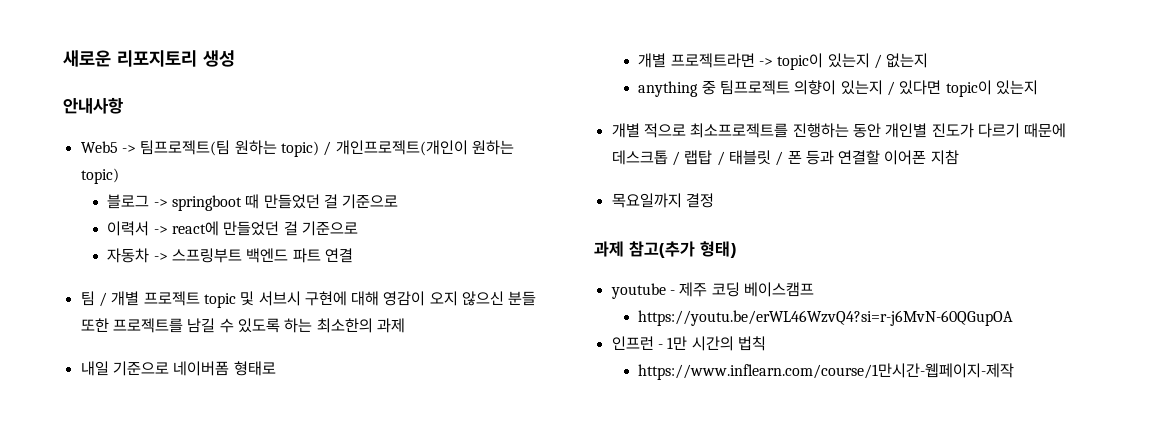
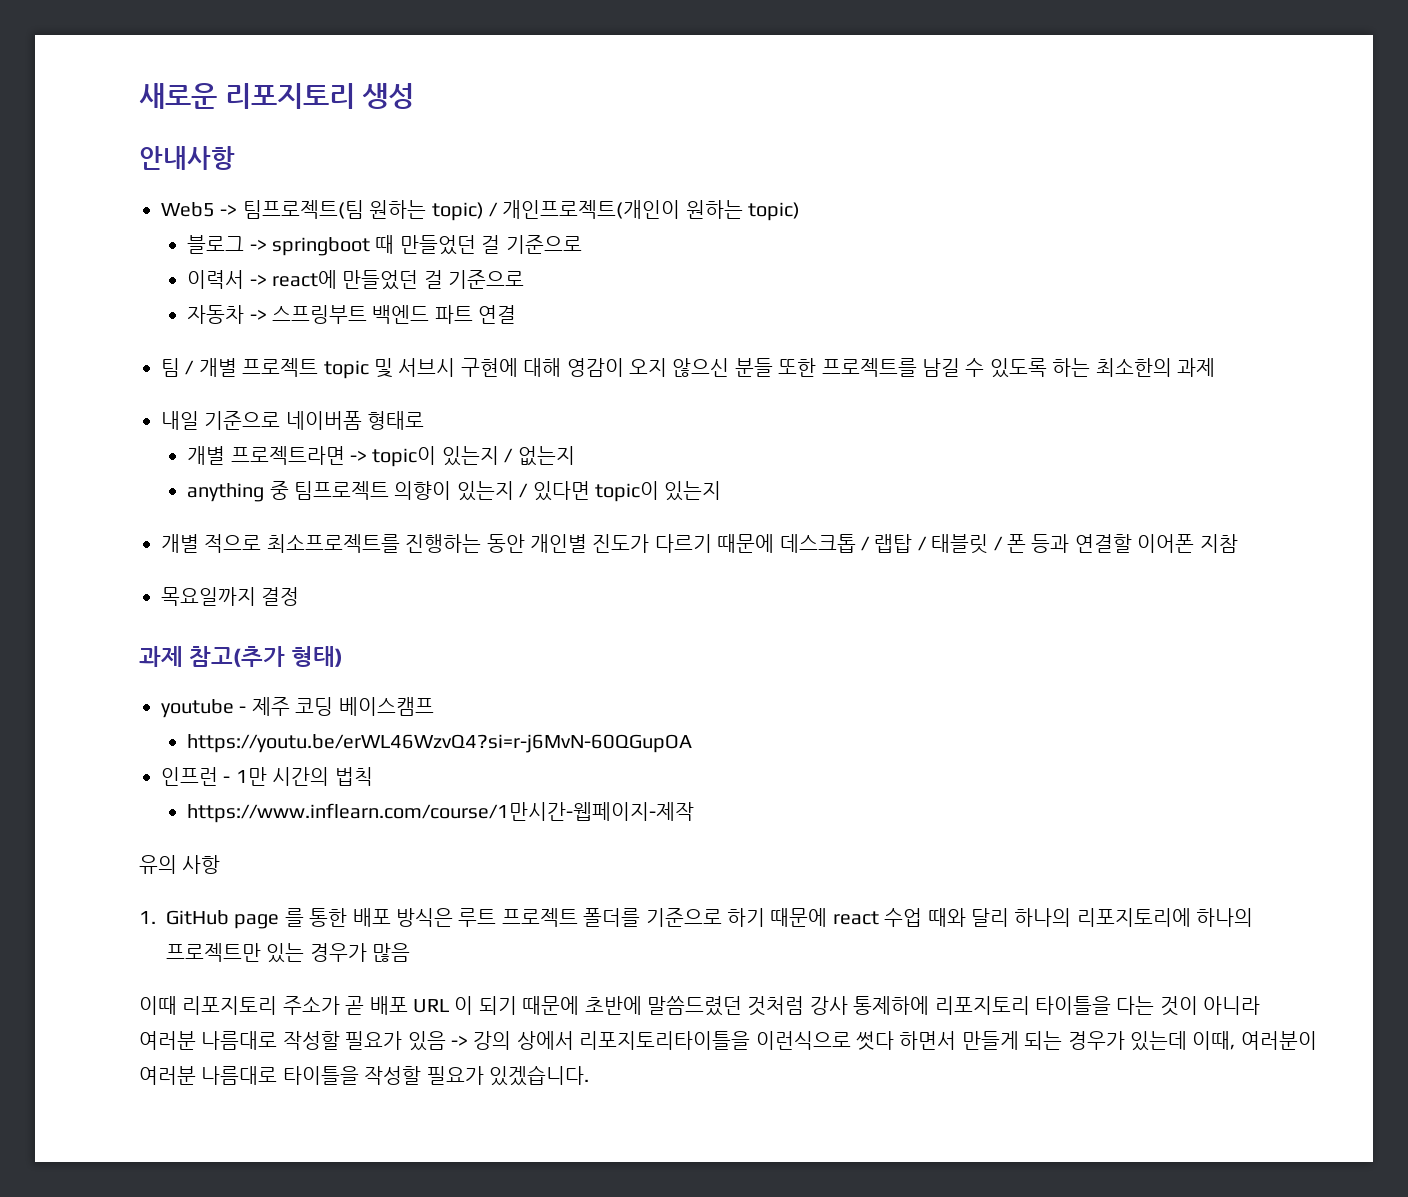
+ 유의 사항
+ 1. GitHub page 를 통한 배포 방식은 루트 프로젝트 폴더를 기준으로 하기 때문에 react 수업 때와 달리 하나의 리포지토리에 하나의 프로젝트만 있는 경우가 많음
+ 이때 리포지토리 주소가 곧 배포 URL 이 되기 때문에 초반에 말씀드렸던 것처럼 강사 통제하에 리포지토리 타이틀을 다는 것이 아니라 여러분 나름대로 작성할 필요가 있음 -> 강의 상에서 리포지토리타이틀을 이런식으로 썻다 하면서 만들게 되는 경우가 있는데 이때, 여러분이 여러분 나름대로 타이틀을 작성할 필요가 있겠습니다.

